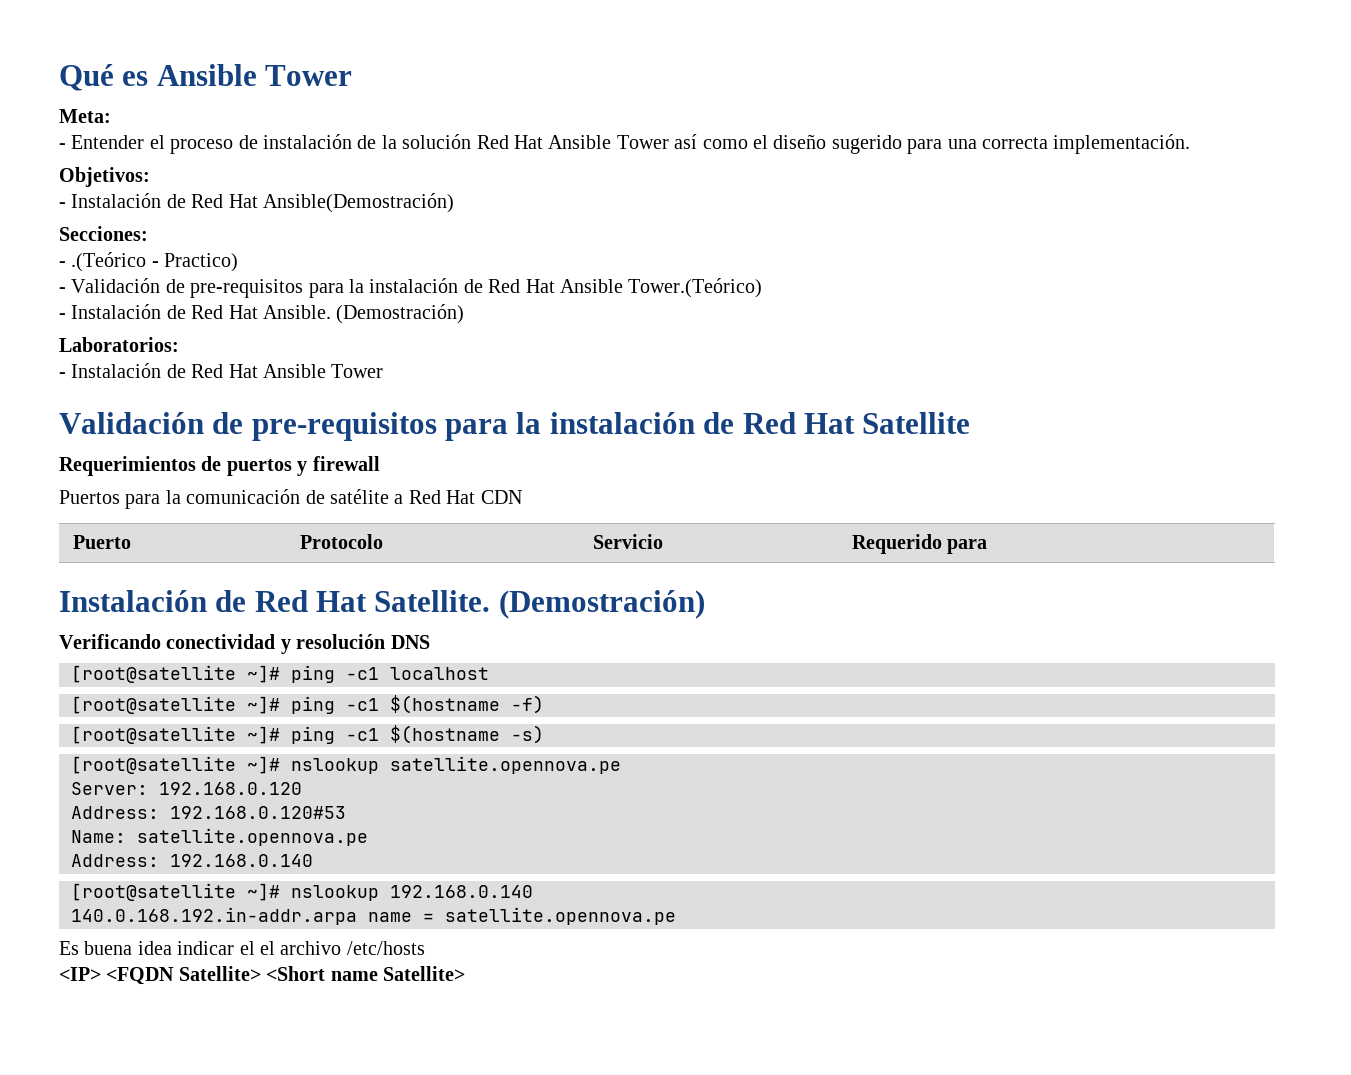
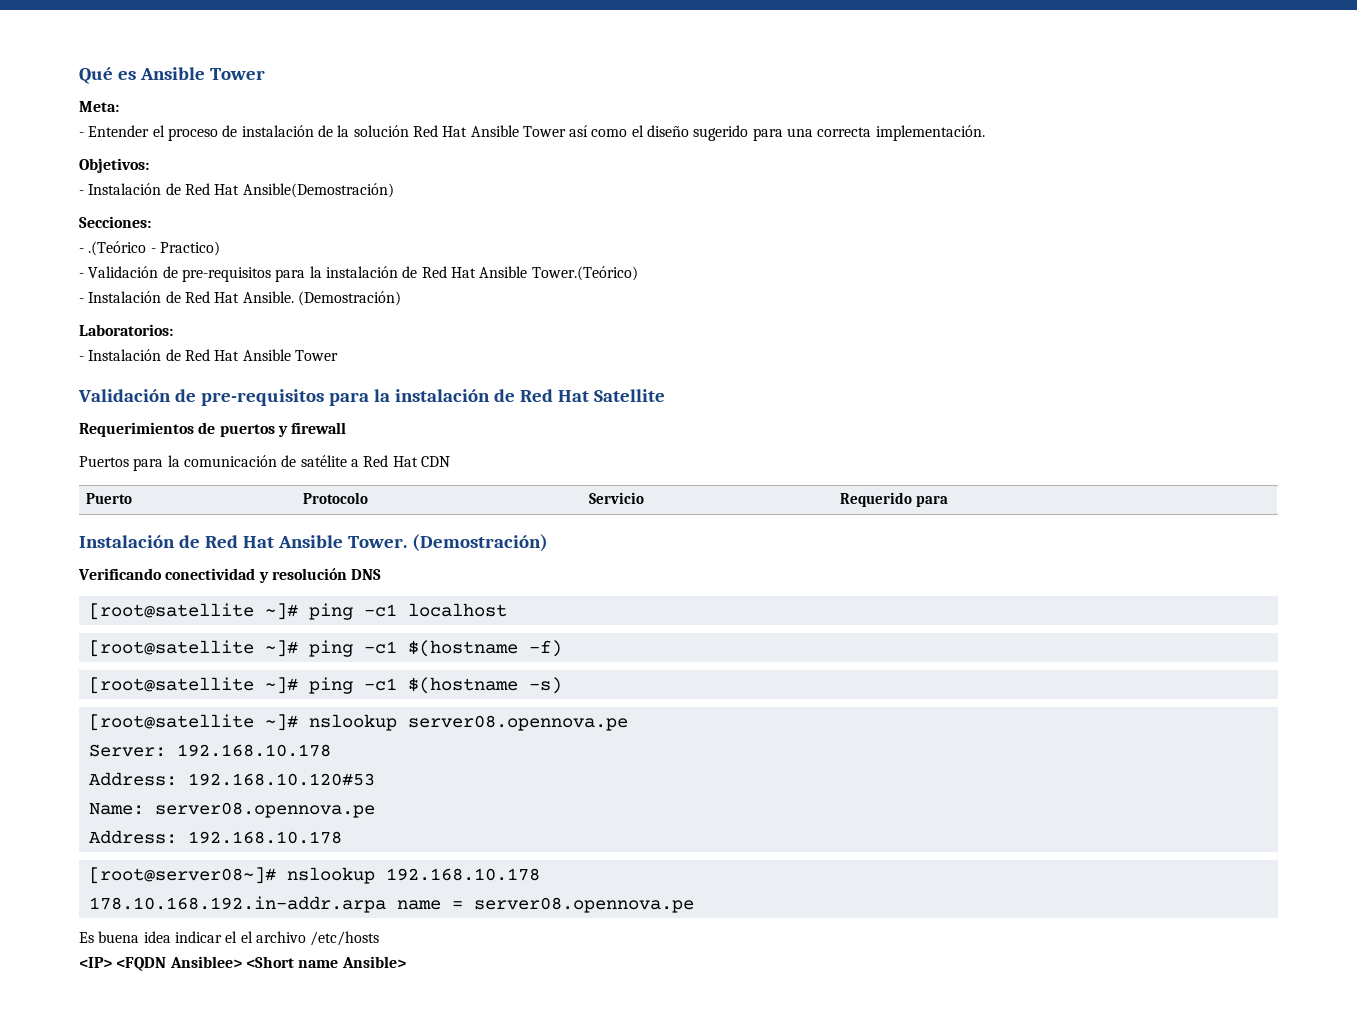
- Instalación de Red Hat Satellite.
+ Instalación de Red Hat Ansible Tower.
- [root@satellite ~]# nslookup satellite.opennova.pe
+ [root@satellite ~]# nslookup server08.opennova.pe
- Server: 192.168.0.120
- Address: 192.168.0.120#53
+ Server: 192.168.10.178
+ Address: 192.168.10.120#53
- Name: satellite.opennova.pe
- Address: 192.168.0.140
- [root@satellite ~]# nslookup 192.168.0.140
- 140.0.168.192.in-addr.arpa name = satellite.opennova.pe
+ Name: server08.opennova.pe
+ Address: 192.168.10.178
+ [root@server08~]# nslookup 192.168.10.178
+ 178.10.168.192.in-addr.arpa name = server08.opennova.pe
- <IP> <FQDN Satellite> <Short name Satellite>
+ <IP> <FQDN Ansiblee> <Short name Ansible>

